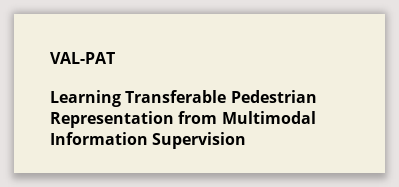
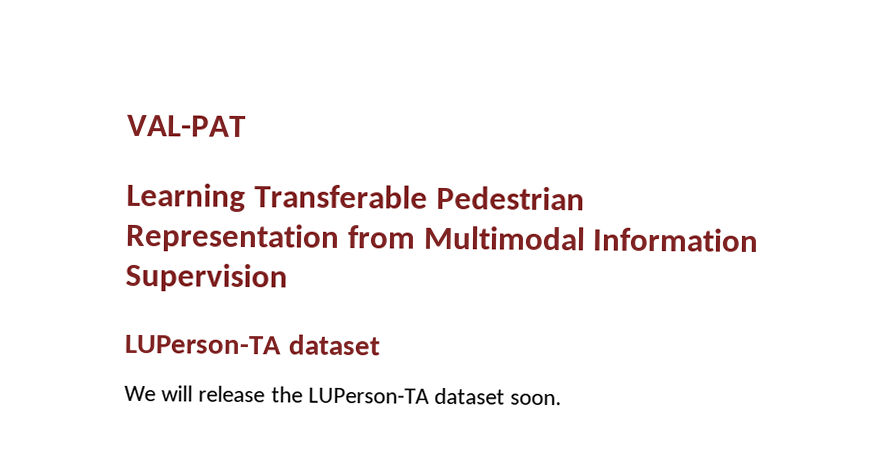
  Learning Transferable Pedestrian Representation from Multimodal Information Supervision
+ LUPerson-TA dataset
+ We will release the LUPerson-TA dataset soon.

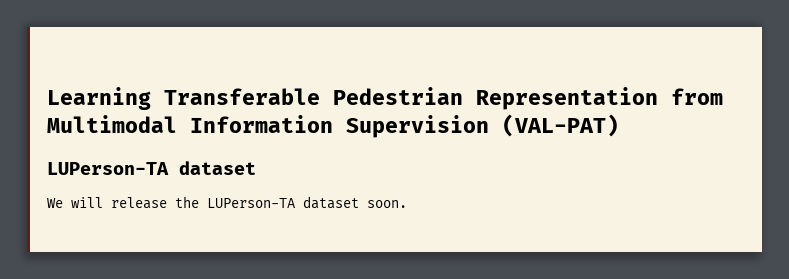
- VAL-PAT
- Learning Transferable Pedestrian Representation from Multimodal Information Supervision
+ Learning Transferable Pedestrian Representation from Multimodal Information Supervision (VAL-PAT)

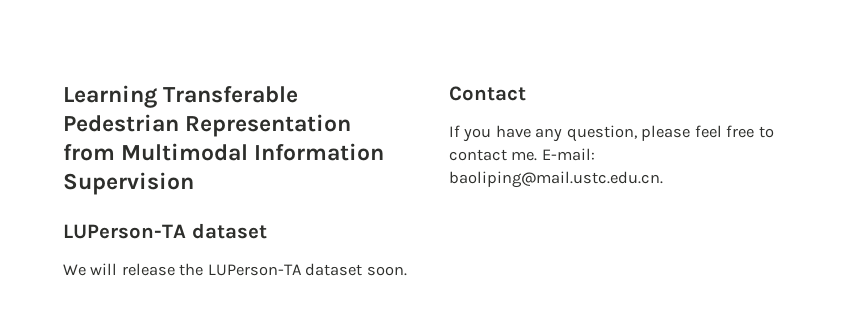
- Learning Transferable Pedestrian Representation from Multimodal Information Supervision (VAL-PAT)
+ Learning Transferable Pedestrian Representation from Multimodal Information Supervision
+ Contact
+ If you have any question, please feel free to contact me. E-mail: baoliping@mail.ustc.edu.cn.

